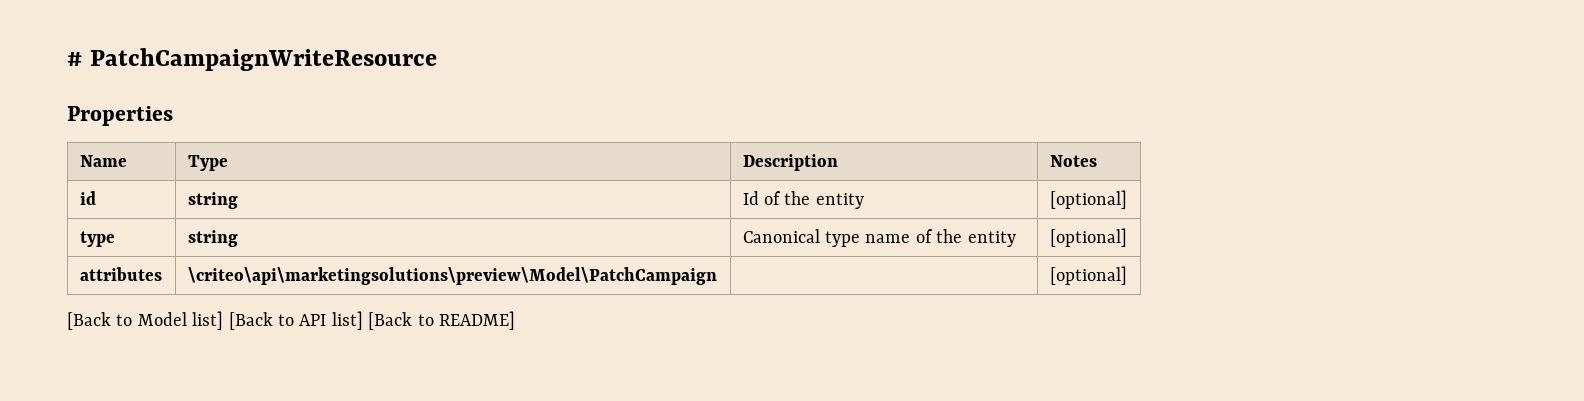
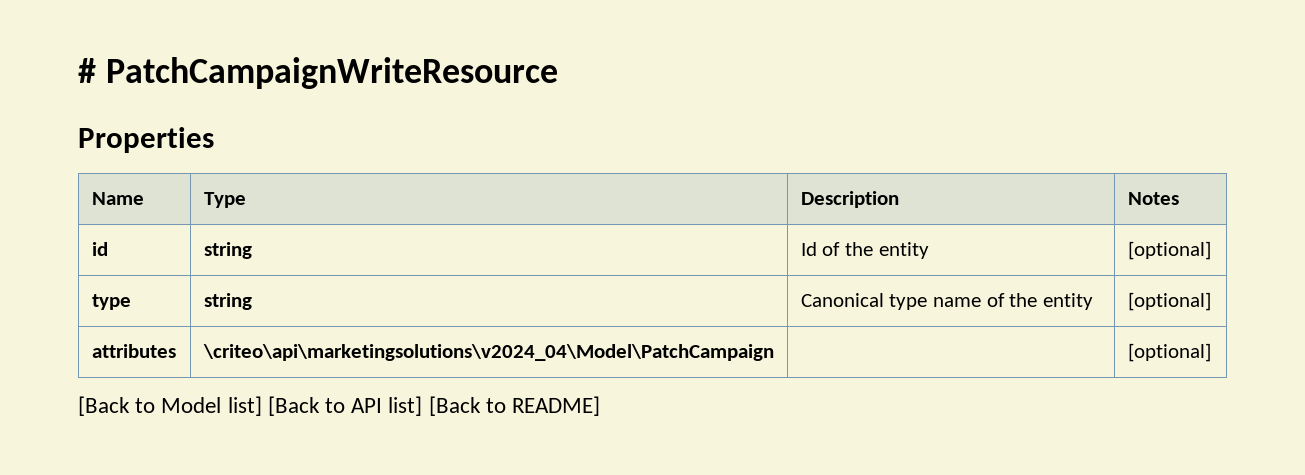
- attributes | \criteo\api\marketingsolutions\preview\Model\PatchCampaign | | [optional]
+ attributes | \criteo\api\marketingsolutions\v2024_04\Model\PatchCampaign | | [optional]

